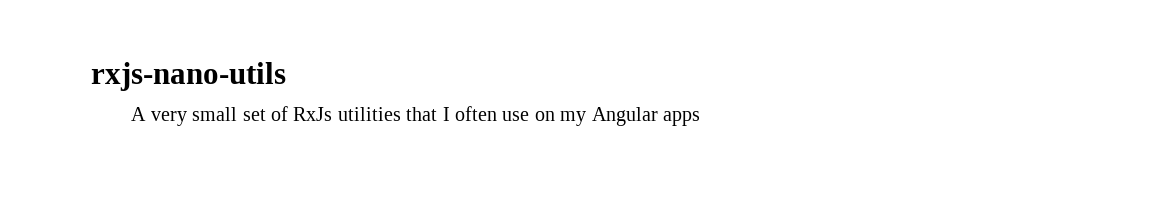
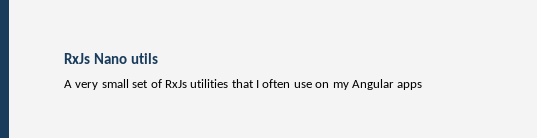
- rxjs-nano-utils
+ RxJs Nano utils

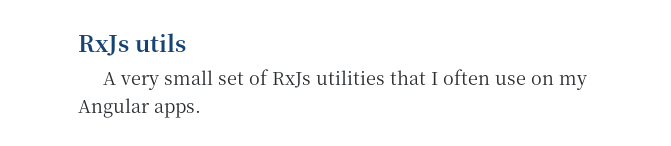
- RxJs Nano utils
+ RxJs utils
- A very small set of RxJs utilities that I often use on my Angular apps
+ A very small set of RxJs utilities that I often use on my Angular apps.

